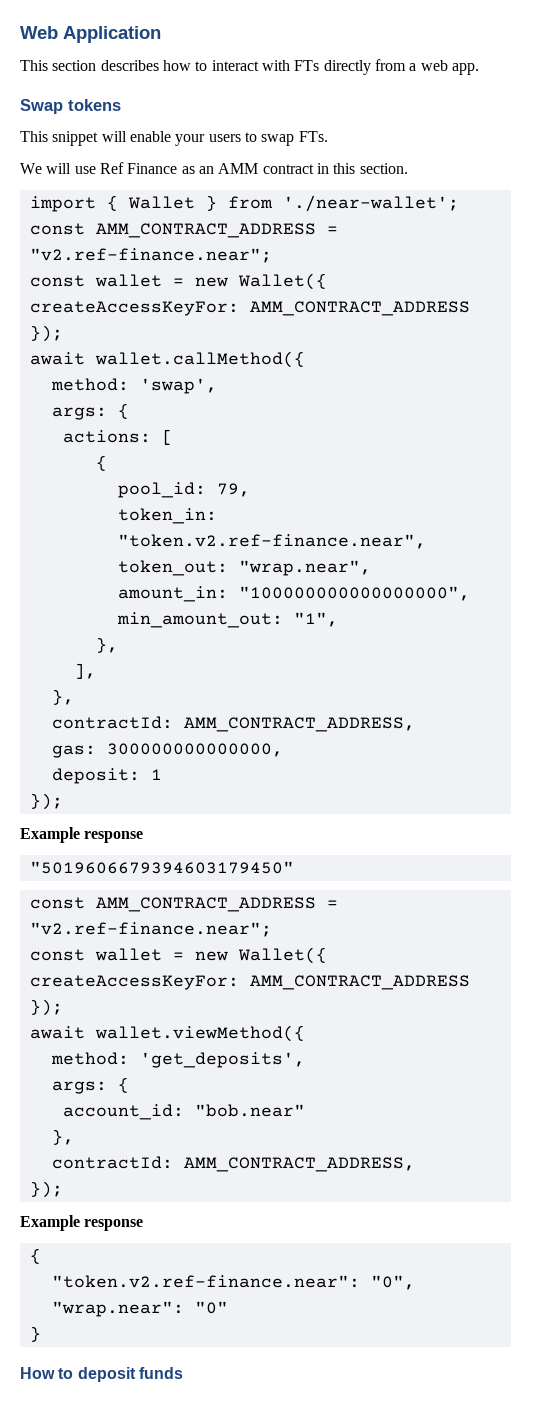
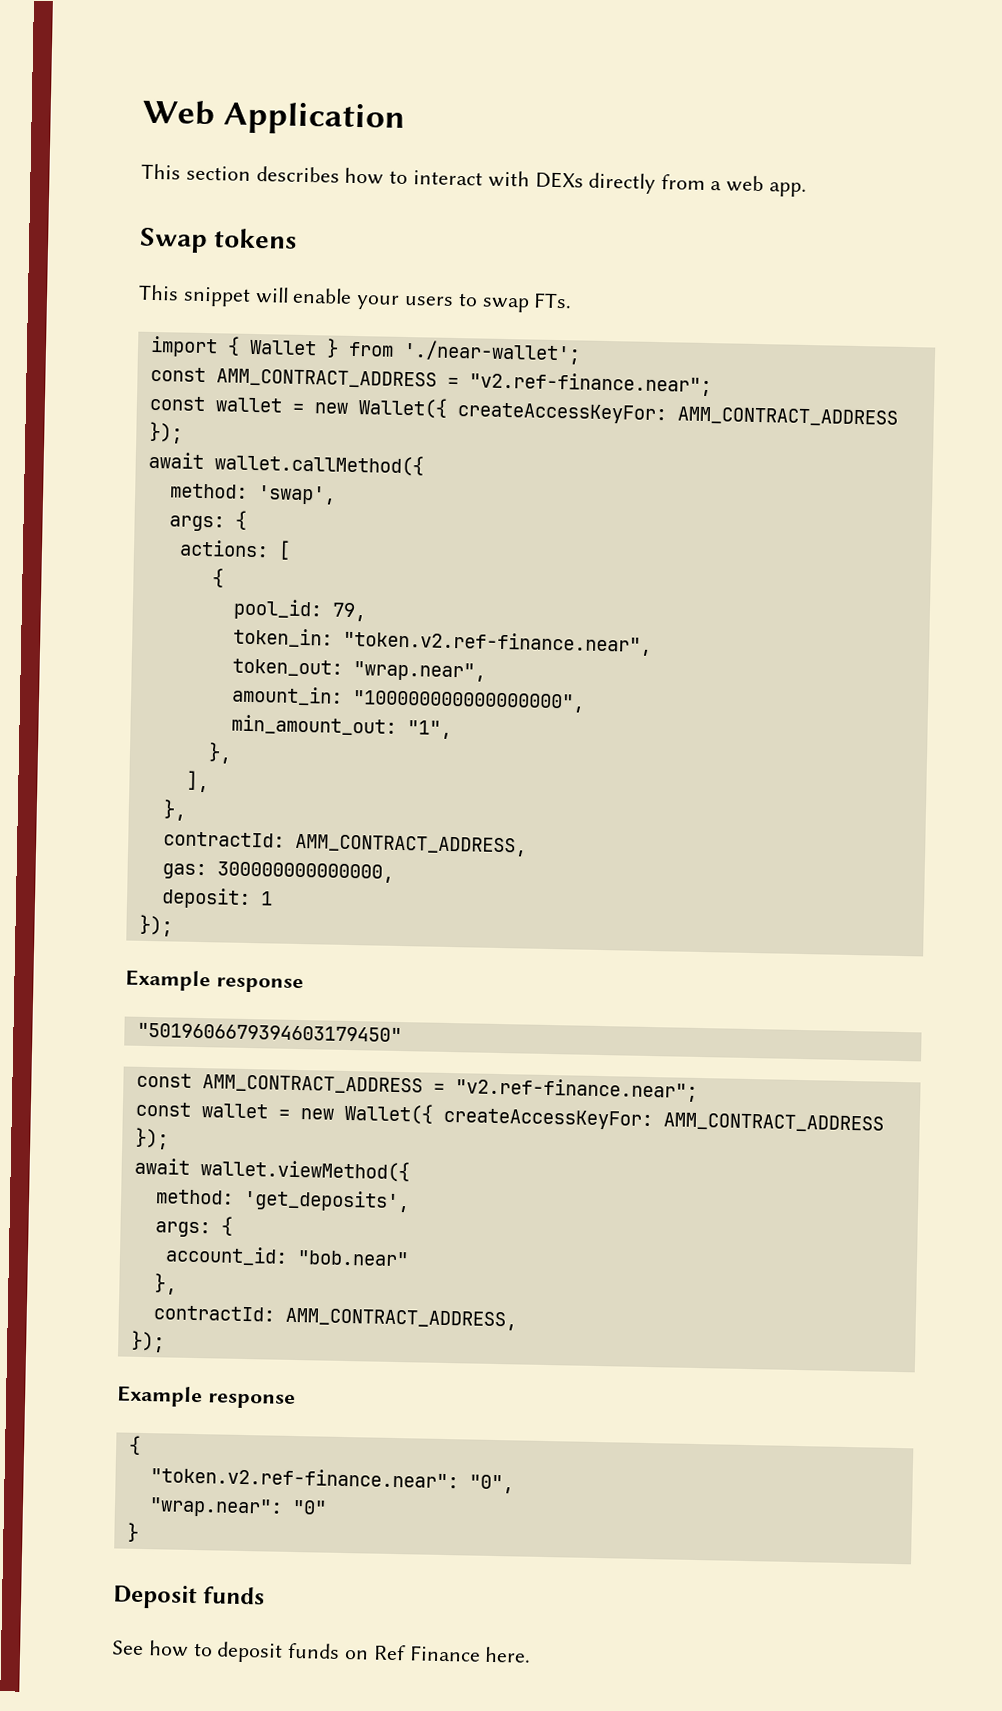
- This section describes how to interact with FTs directly from a web app.
+ This section describes how to interact with DEXs directly from a web app.
- We will use Ref Finance as an AMM contract in this section.
- How to deposit funds
+ Deposit funds
+ See how to deposit funds on Ref Finance here.

